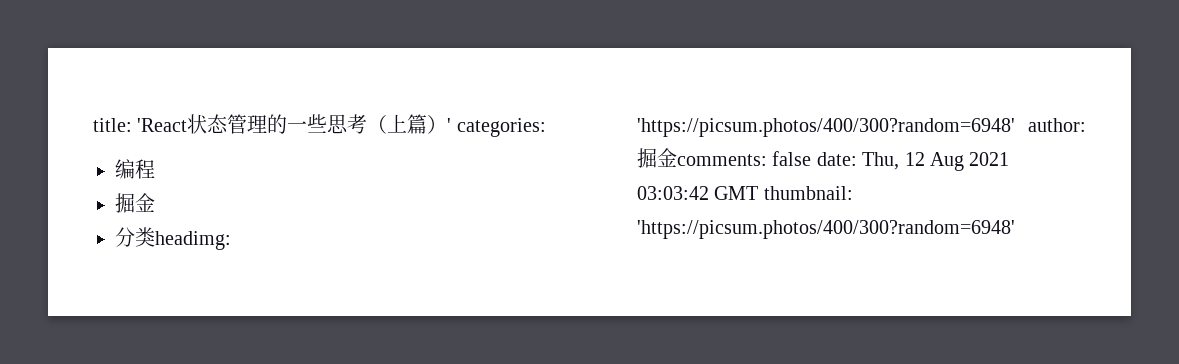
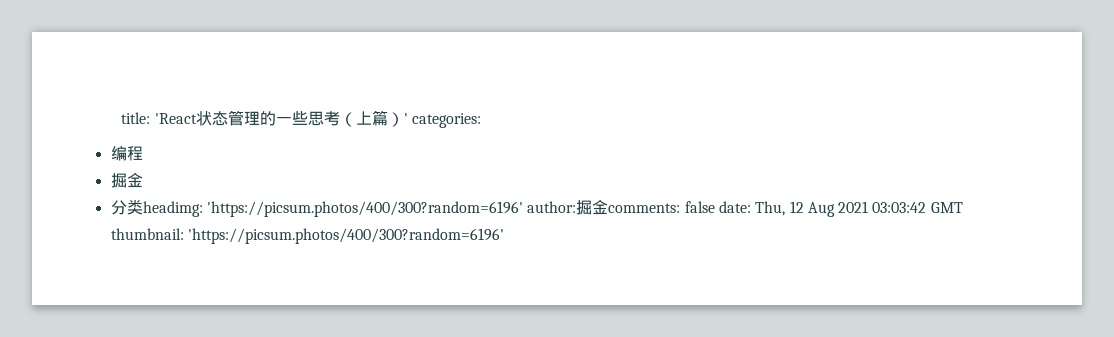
- 分类headimg: 'https://picsum.photos/400/300?random=6948' author:掘金comments: false date: Thu, 12 Aug 2021 03:03:42 GMT thumbnail: 'https://picsum.photos/400/300?random=6948'
+ 分类headimg: 'https://picsum.photos/400/300?random=6196' author:掘金comments: false date: Thu, 12 Aug 2021 03:03:42 GMT thumbnail: 'https://picsum.photos/400/300?random=6196'

